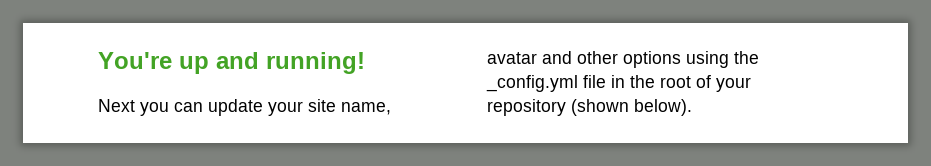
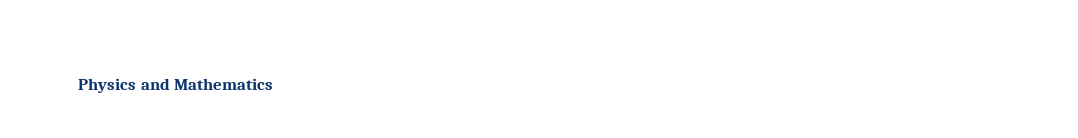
- You're up and running!
- Next you can update your site name, avatar and other options using the _config.yml file in the root of your repository (shown below).
+ Physics and Mathematics

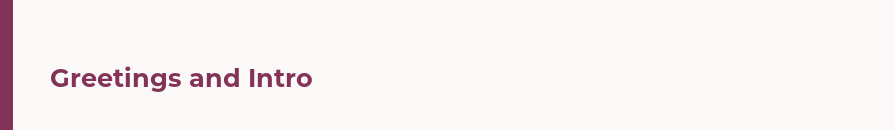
- Physics and Mathematics
+ Greetings and Intro

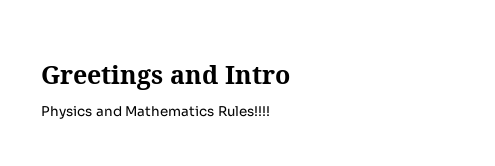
+ Physics and Mathematics Rules!!!!

